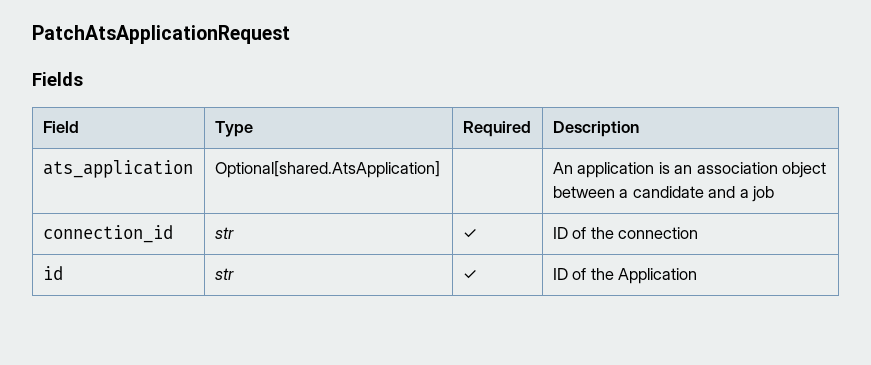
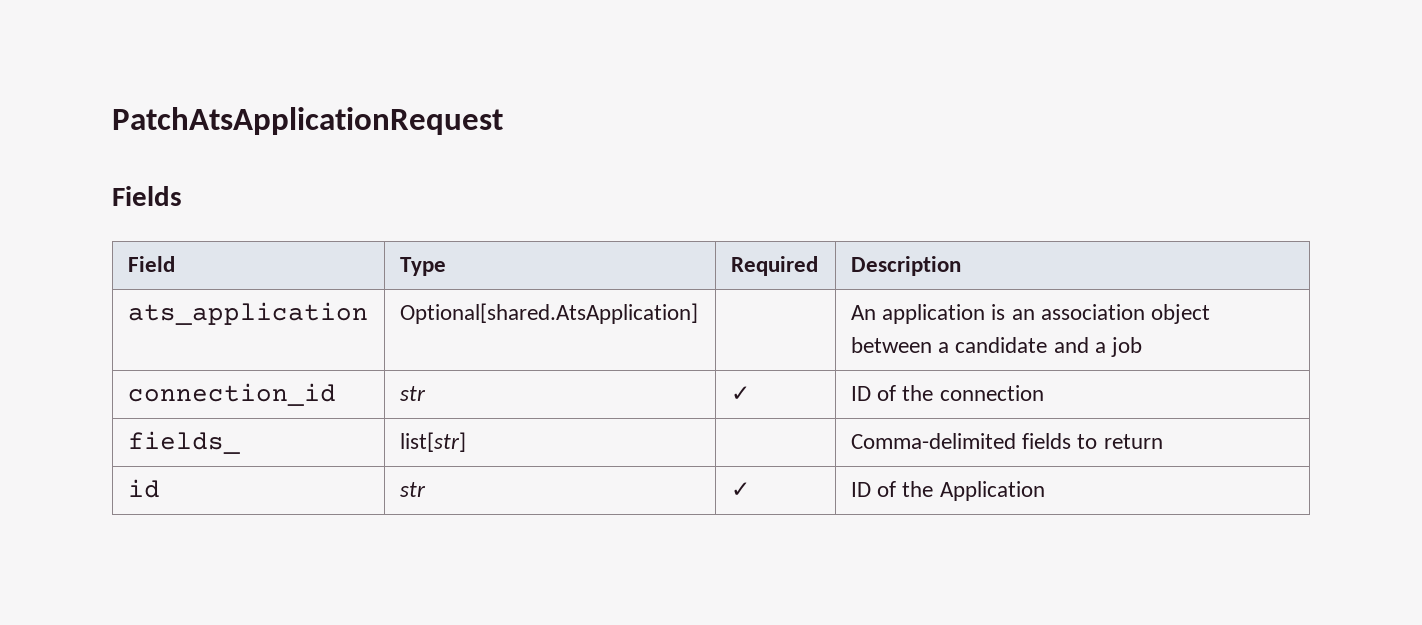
+ fields_ | list[str] | | Comma-delimited fields to return

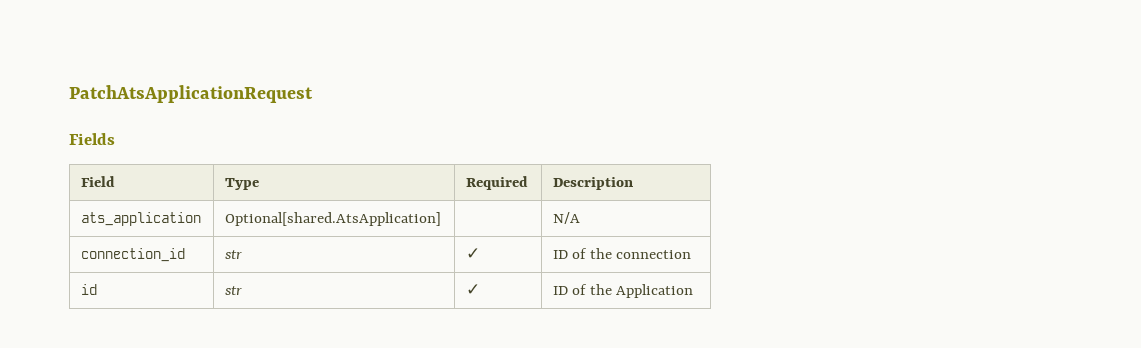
- ats_application | Optional[shared.AtsApplication] | | An application is an association object between a candidate and a job
+ ats_application | Optional[shared.AtsApplication] | | N/A
- fields_ | list[str] | | Comma-delimited fields to return

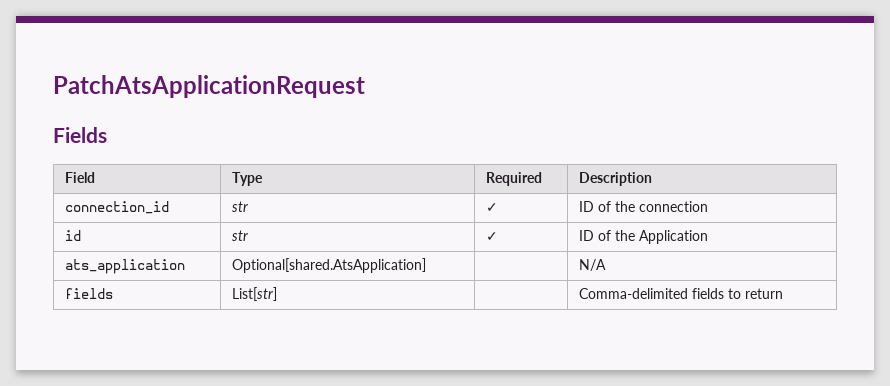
- ats_application | Optional[shared.AtsApplication] | | N/A
+ ats_application | Optional[shared.AtsApplication] | | N/A
+ fields | List[str] | | Comma-delimited fields to return

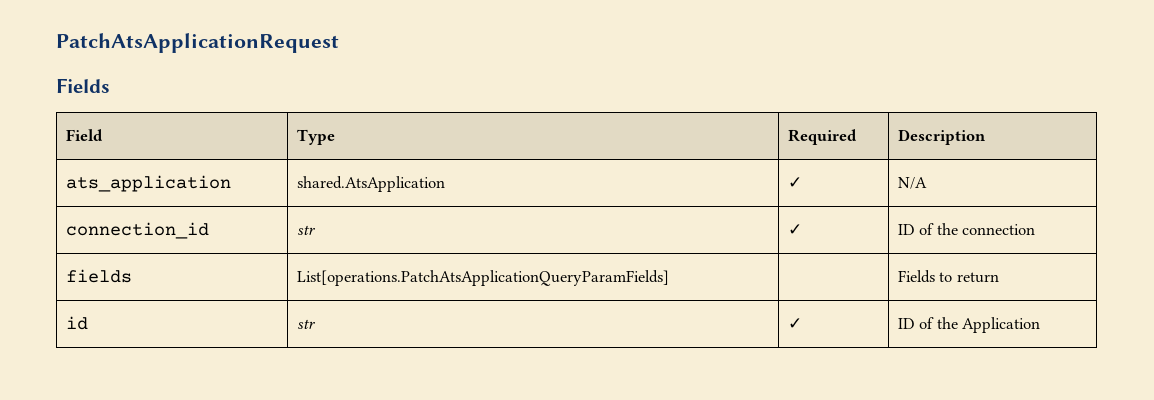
+ ats_application | shared.AtsApplication | ✓ | N/A
+ fields | List[operations.PatchAtsApplicationQueryParamFields] | | Fields to return
- ats_application | Optional[shared.AtsApplication] | | N/A
- fields | List[str] | | Comma-delimited fields to return

